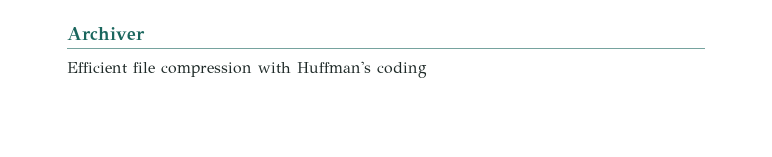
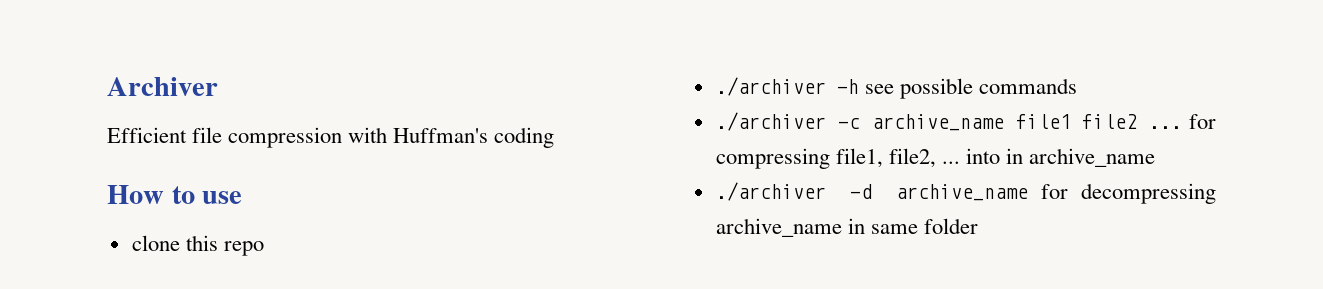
+ How to use
+ clone this repo
+ ./archiver -h see possible commands
+ ./archiver -c archive_name file1 file2 ... for compressing file1, file2, ... into in archive_name
+ ./archiver -d archive_name for decompressing archive_name in same folder

